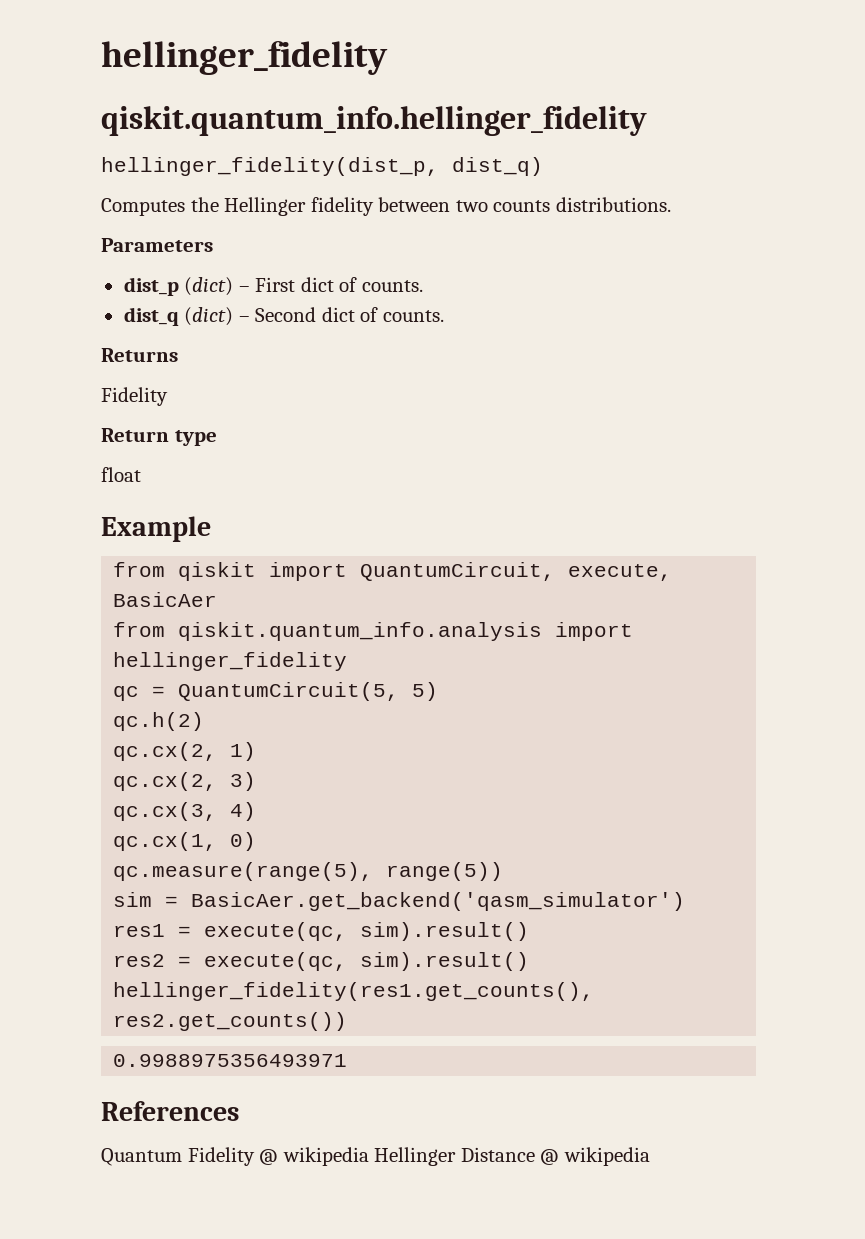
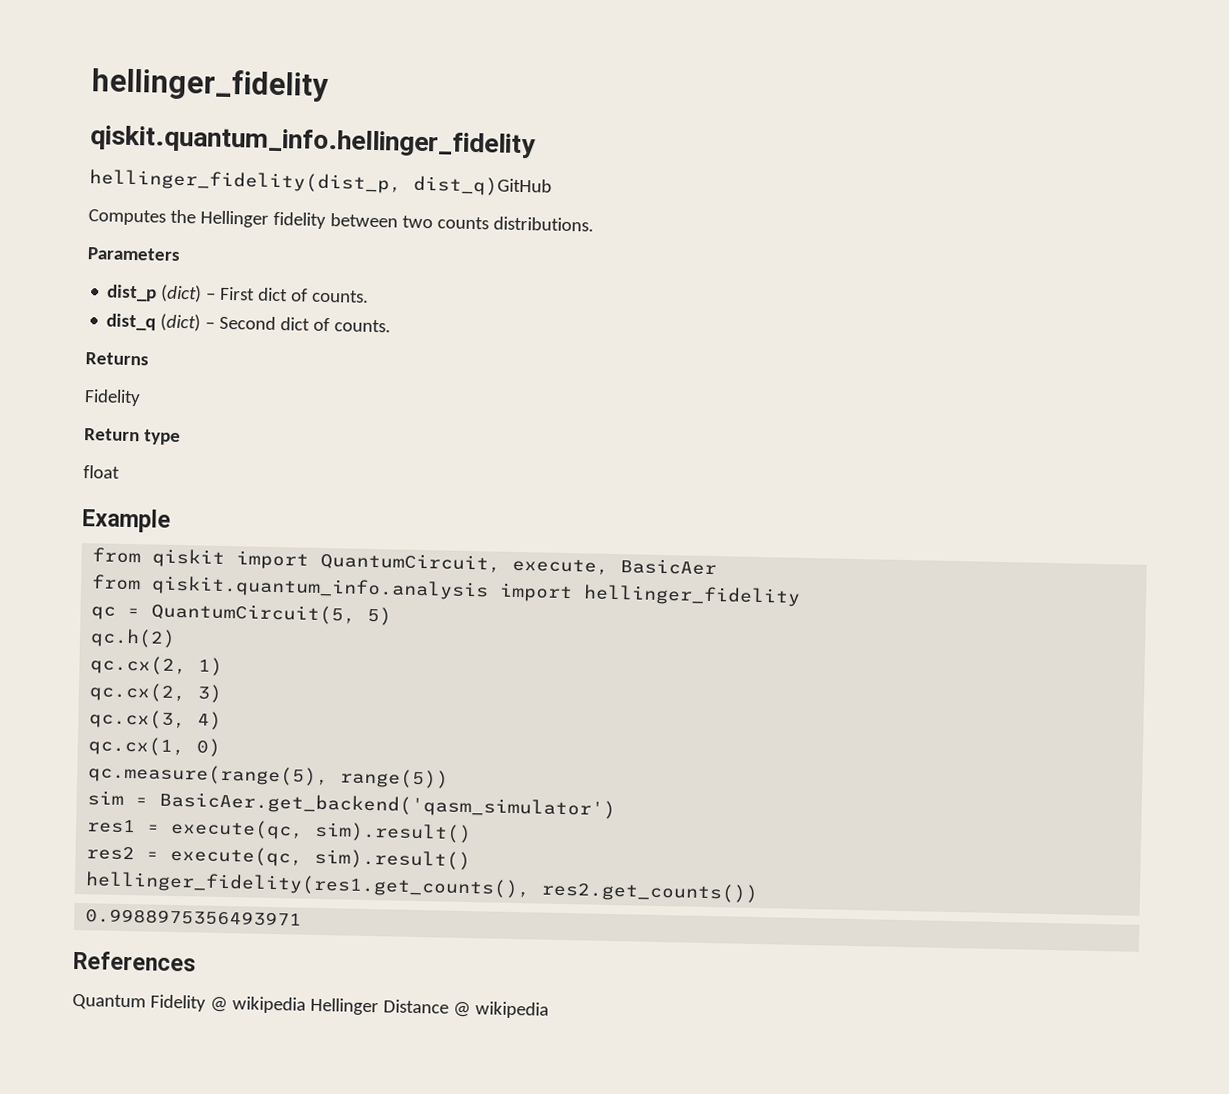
- hellinger_fidelity(dist_p, dist_q)
+ hellinger_fidelity(dist_p, dist_q)GitHub

